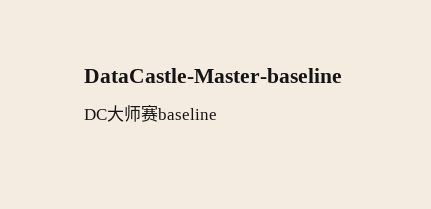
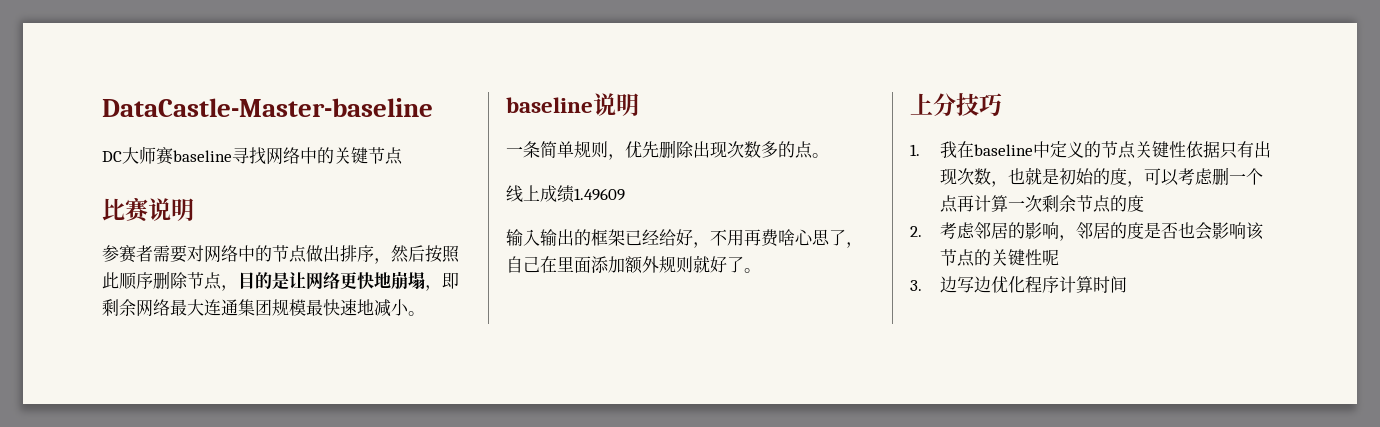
- DC大师赛baseline
+ DC大师赛baseline寻找网络中的关键节点
+ 比赛说明
+ 参赛者需要对网络中的节点做出排序，然后按照此顺序删除节点，目的是让网络更快地崩塌，即剩余网络最大连通集团规模最快速地减小。
+ baseline说明
+ 一条简单规则，优先删除出现次数多的点。
+ 线上成绩1.49609
+ 输入输出的框架已经给好，不用再费啥心思了，自己在里面添加额外规则就好了。
+ 上分技巧
+ 1.我在baseline中定义的节点关键性依据只有出现次数，也就是初始的度，可以考虑删一个点再计算一次剩余节点的度
+ 2.考虑邻居的影响，邻居的度是否也会影响该节点的关键性呢
+ 3.边写边优化程序计算时间

